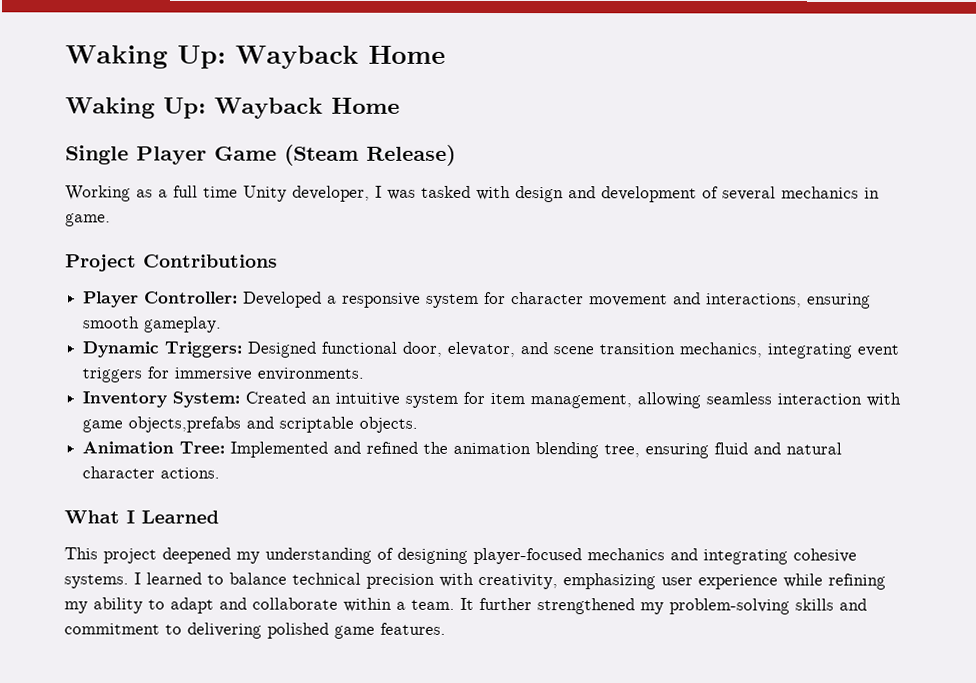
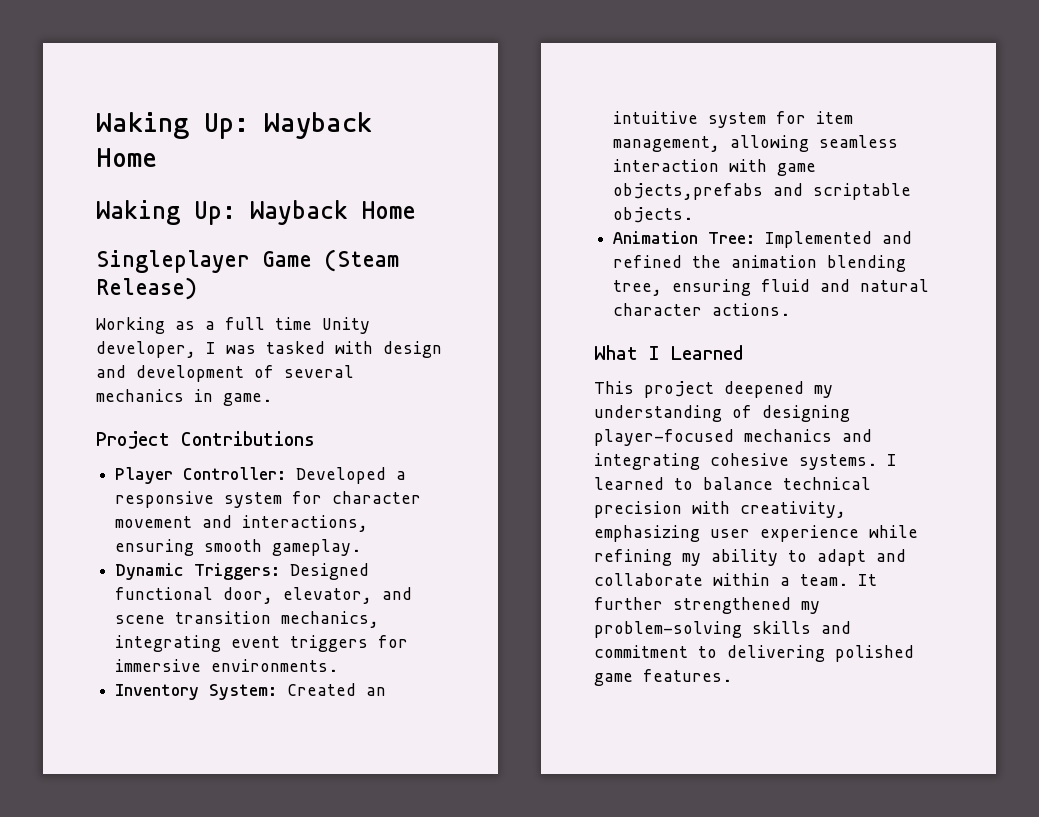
- Single Player Game (Steam Release)
+ Singleplayer Game (Steam Release)

